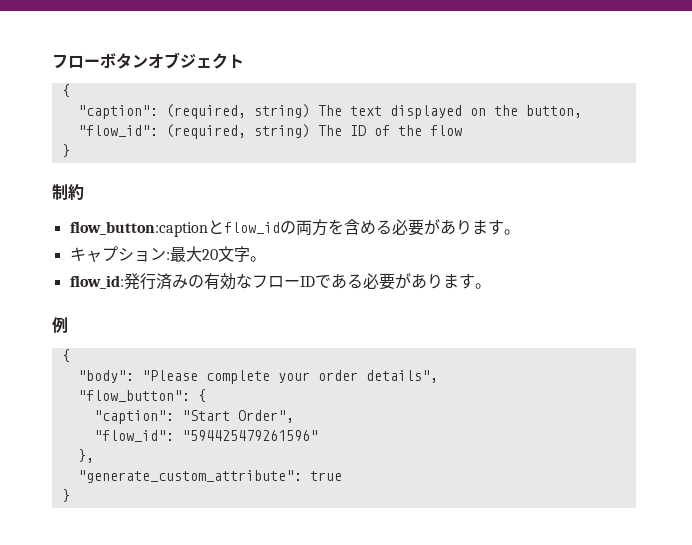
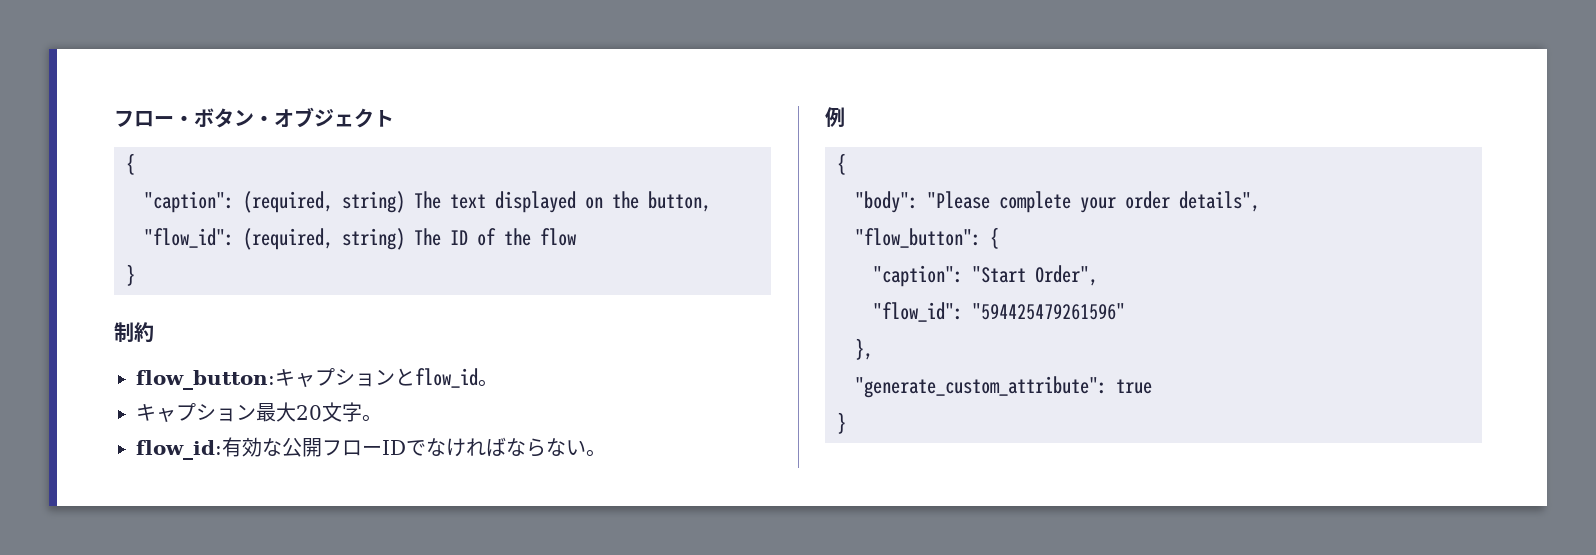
- フローボタンオブジェクト
+ フロー・ボタン・オブジェクト
- flow_button:captionとflow_idの両方を含める必要があります。
+ flow_button:キャプションとflow_id。
- キャプション:最大20文字。
+ キャプション最大20文字。
- flow_id:発行済みの有効なフローIDである必要があります。
+ flow_id:有効な公開フローIDでなければならない。

